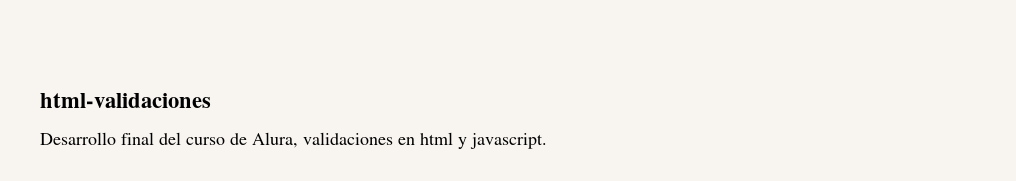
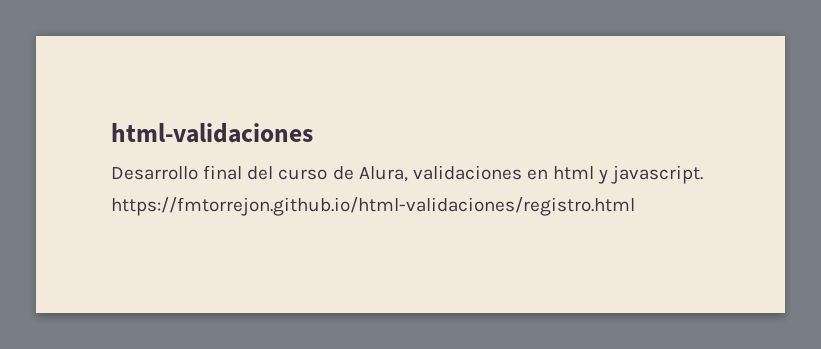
- Desarrollo final del curso de Alura, validaciones en html y javascript.
+ Desarrollo final del curso de Alura, validaciones en html y javascript. https://fmtorrejon.github.io/html-validaciones/registro.html

